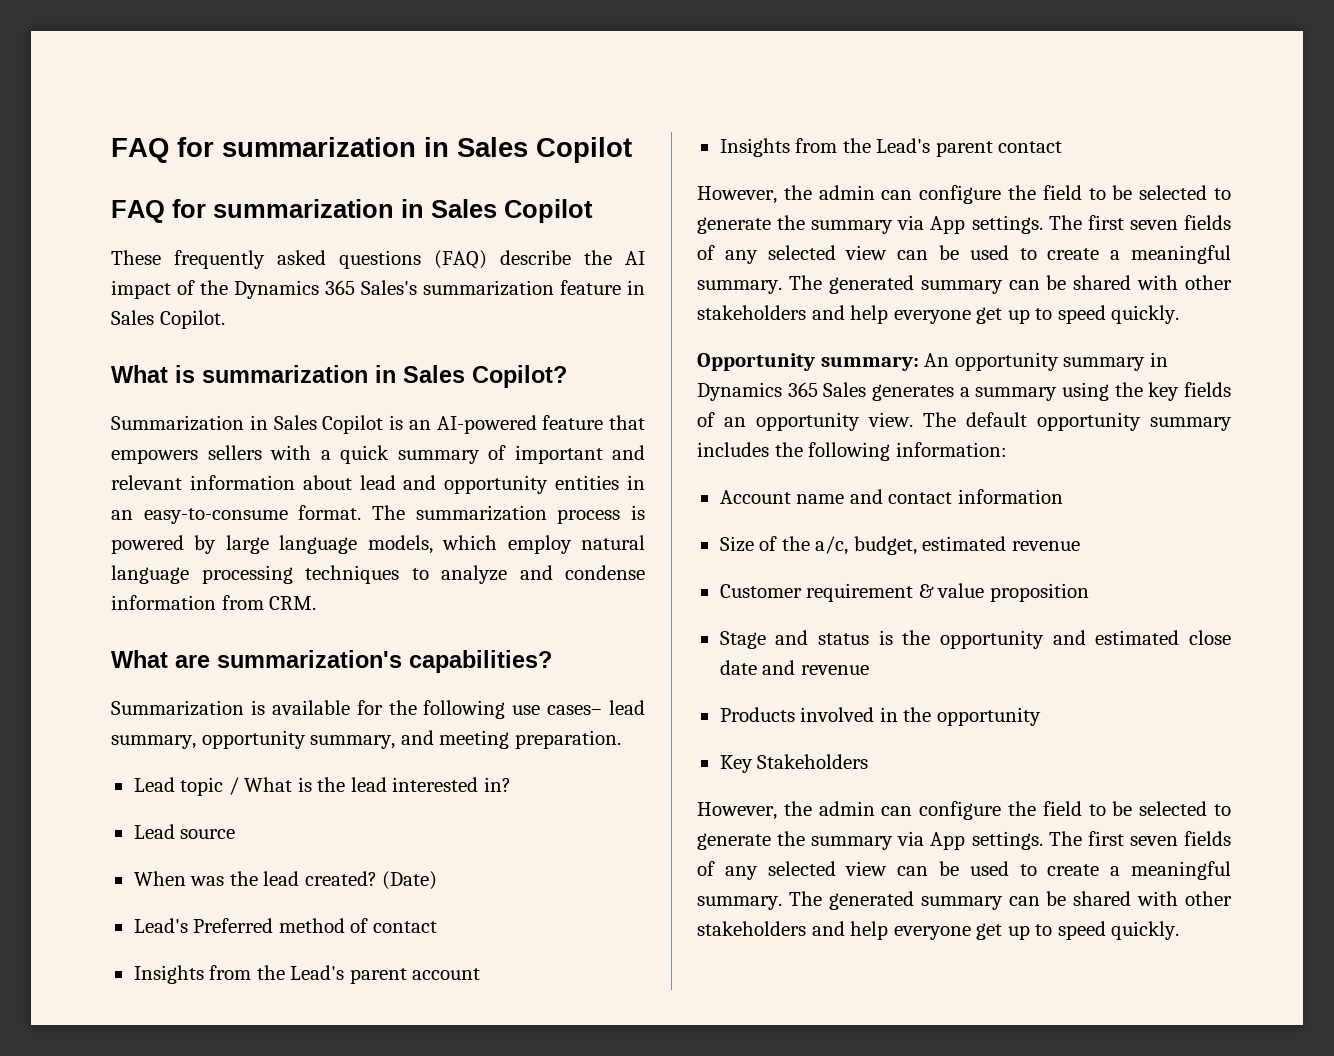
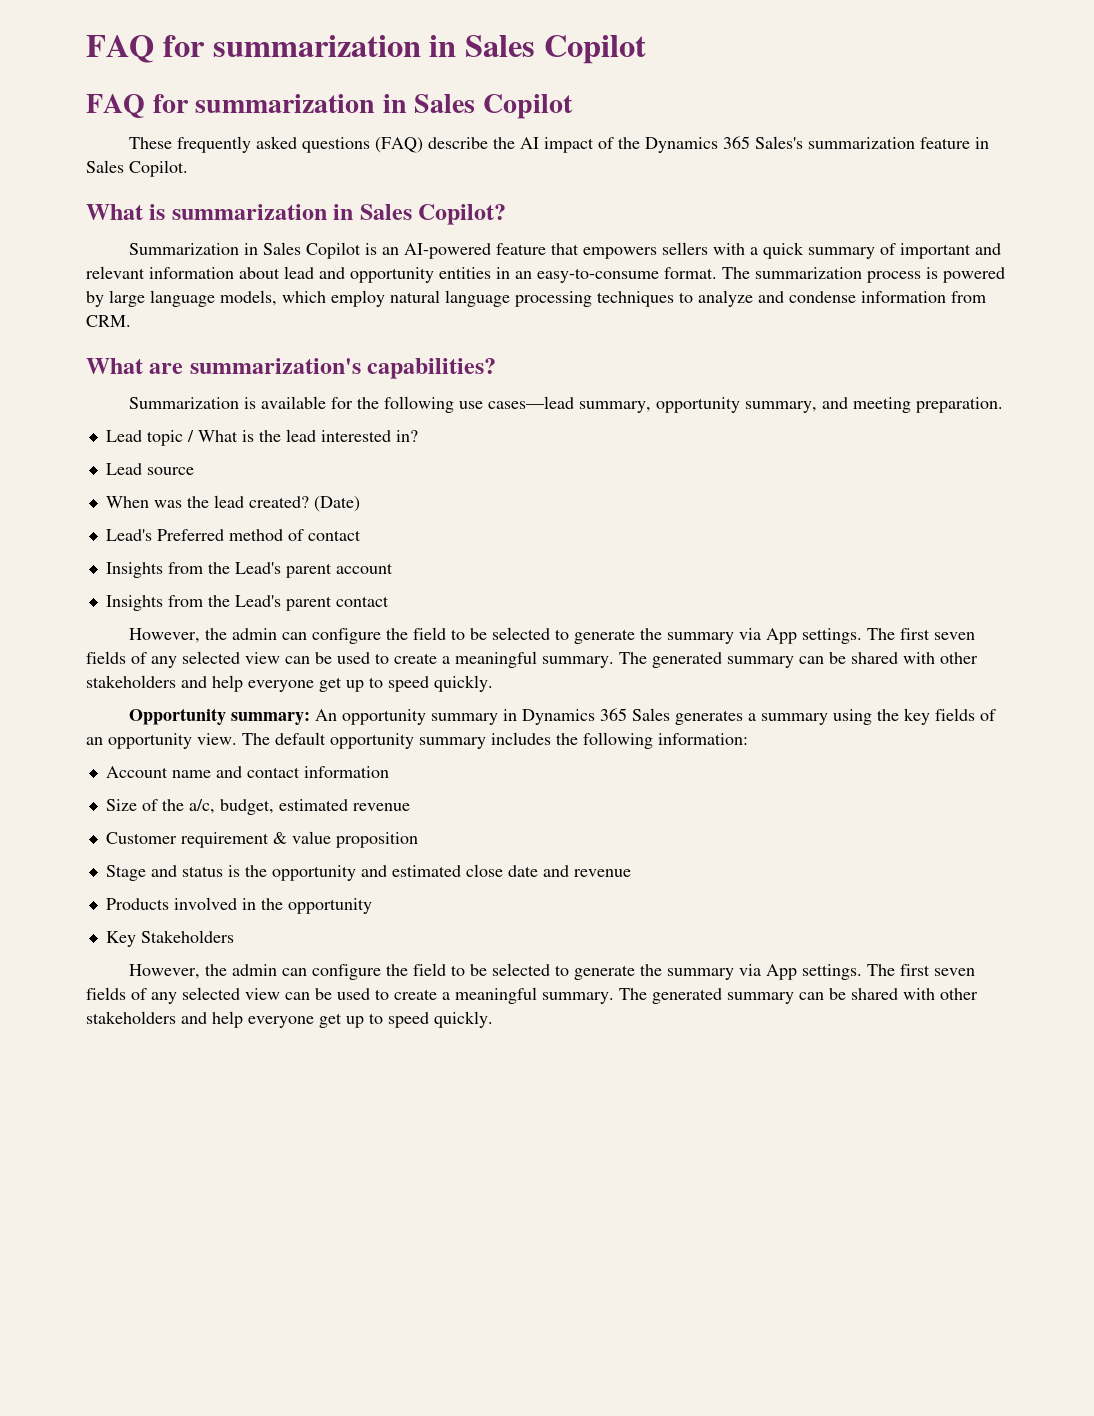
- Summarization is available for the following use cases– lead summary, opportunity summary, and meeting preparation.
+ Summarization is available for the following use cases—lead summary, opportunity summary, and meeting preparation.

